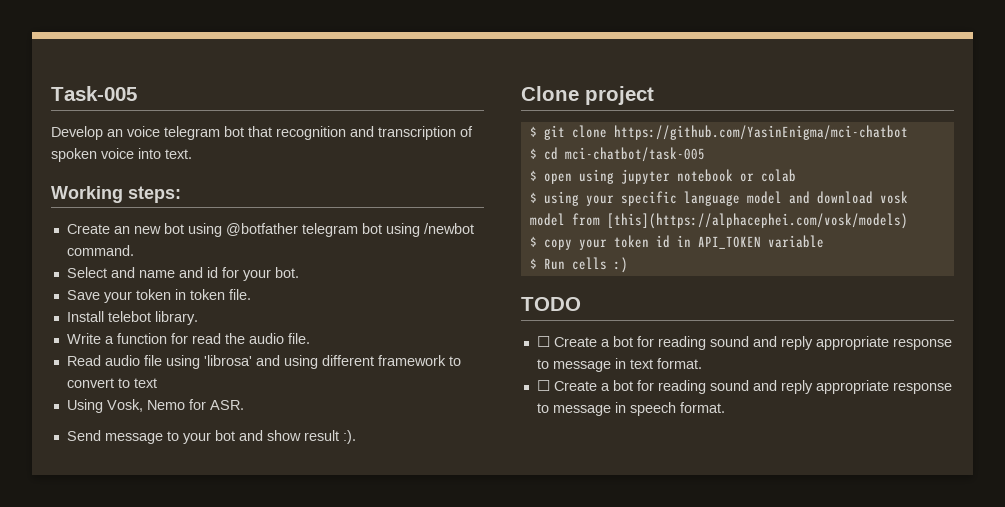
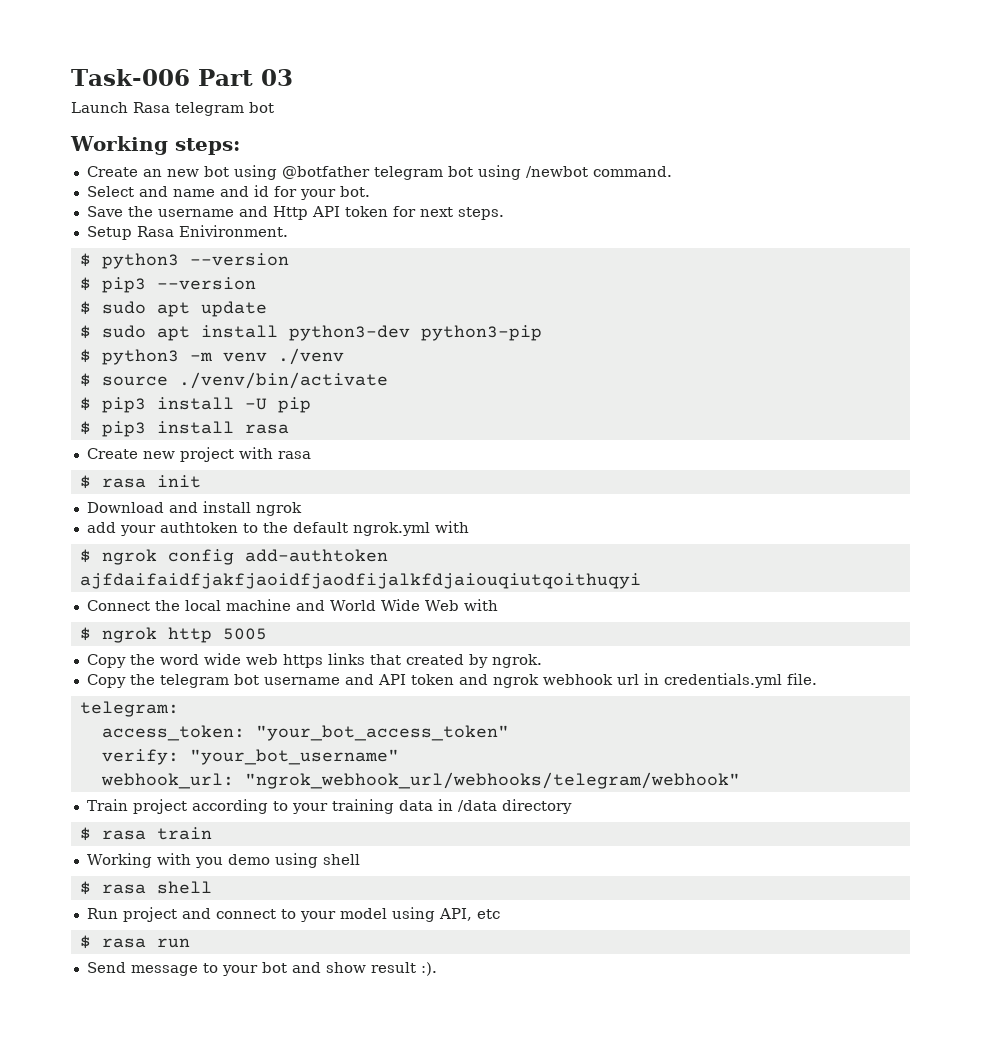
- Task-005
- Develop an voice telegram bot that recognition and transcription of spoken voice into text.
+ Task-006 Part 03
+ Launch Rasa telegram bot
- Save your token in token file.
- Install telebot library.
- Write a function for read the audio file.
- Read audio file using 'librosa' and using different framework to convert to text
- Using Vosk, Nemo for ASR.
+ Save the username and Http API token for next steps.
+ Setup Rasa Enivironment.
+ $ python3 --version
+ $ pip3 --version
+ $ sudo apt update
+ $ sudo apt install python3-dev python3-pip
+ $ python3 -m venv ./venv
+ $ source ./venv/bin/activate
+ $ pip3 install -U pip
+ $ pip3 install rasa
+ Create new project with rasa
+ $ rasa init
+ Download and install ngrok
+ add your authtoken to the default ngrok.yml with
+ $ ngrok config add-authtoken ajfdaifaidfjakfjaoidfjaodfijalkfdjaiouqiutqoithuqyi
+ Connect the local machine and World Wide Web with
+ $ ngrok http 5005
+ Copy the word wide web https links that created by ngrok.
+ Copy the telegram bot username and API token and ngrok webhook url in credentials.yml file.
+ telegram:
+ access_token: "your_bot_access_token"
+ verify: "your_bot_username"
+ webhook_url: "ngrok_webhook_url/webhooks/telegram/webhook"
+ Train project according to your training data in /data directory
+ $ rasa train
+ Working with you demo using shell
+ $ rasa shell
+ Run project and connect to your model using API, etc
+ $ rasa run
- Clone project
- $ git clone https://github.com/YasinEnigma/mci-chatbot
- $ cd mci-chatbot/task-005
- $ open using jupyter notebook or colab
- $ using your specific language model and download vosk model from [this](https://alphacephei.com/vosk/models)
- $ copy your token id in API_TOKEN variable
- $ Run cells :)
- TODO
- ☐ Create a bot for reading sound and reply appropriate response to message in text format.
- ☐ Create a bot for reading sound and reply appropriate response to message in speech format.

